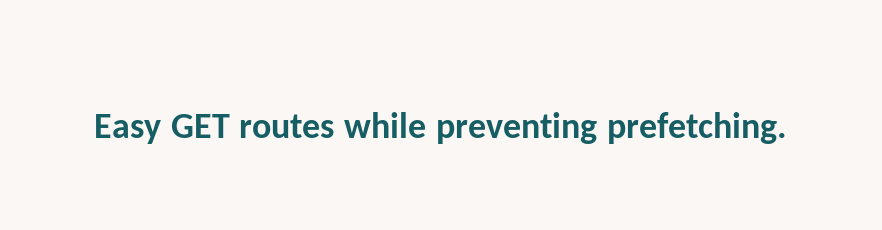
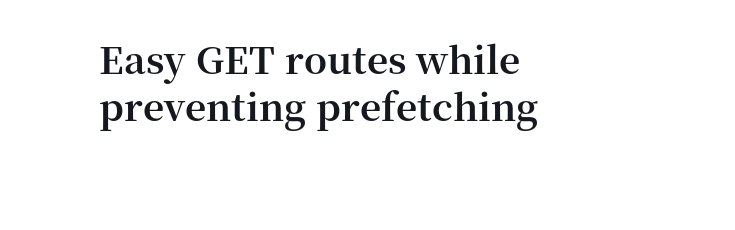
- Easy GET routes while preventing prefetching.
+ Easy GET routes while preventing prefetching

